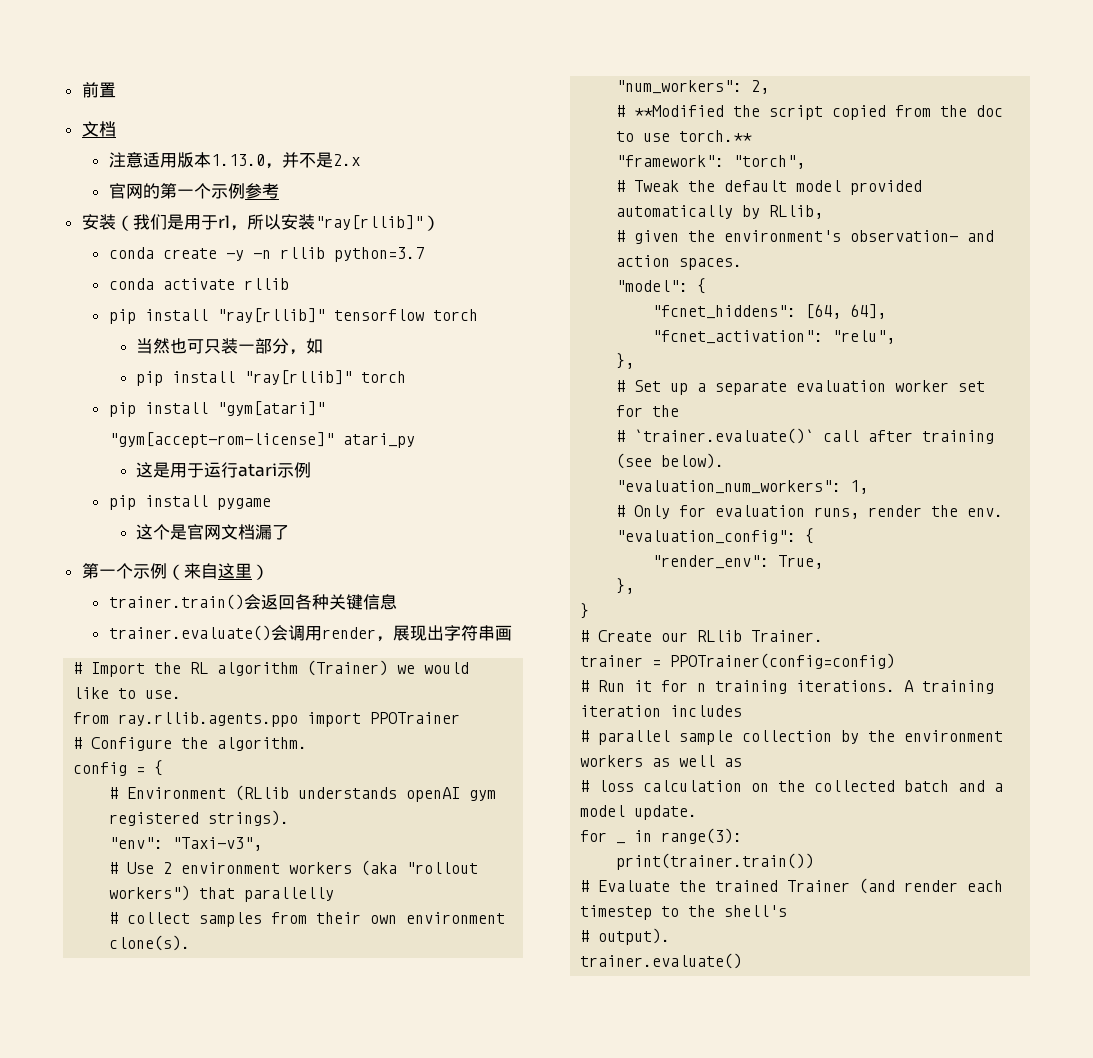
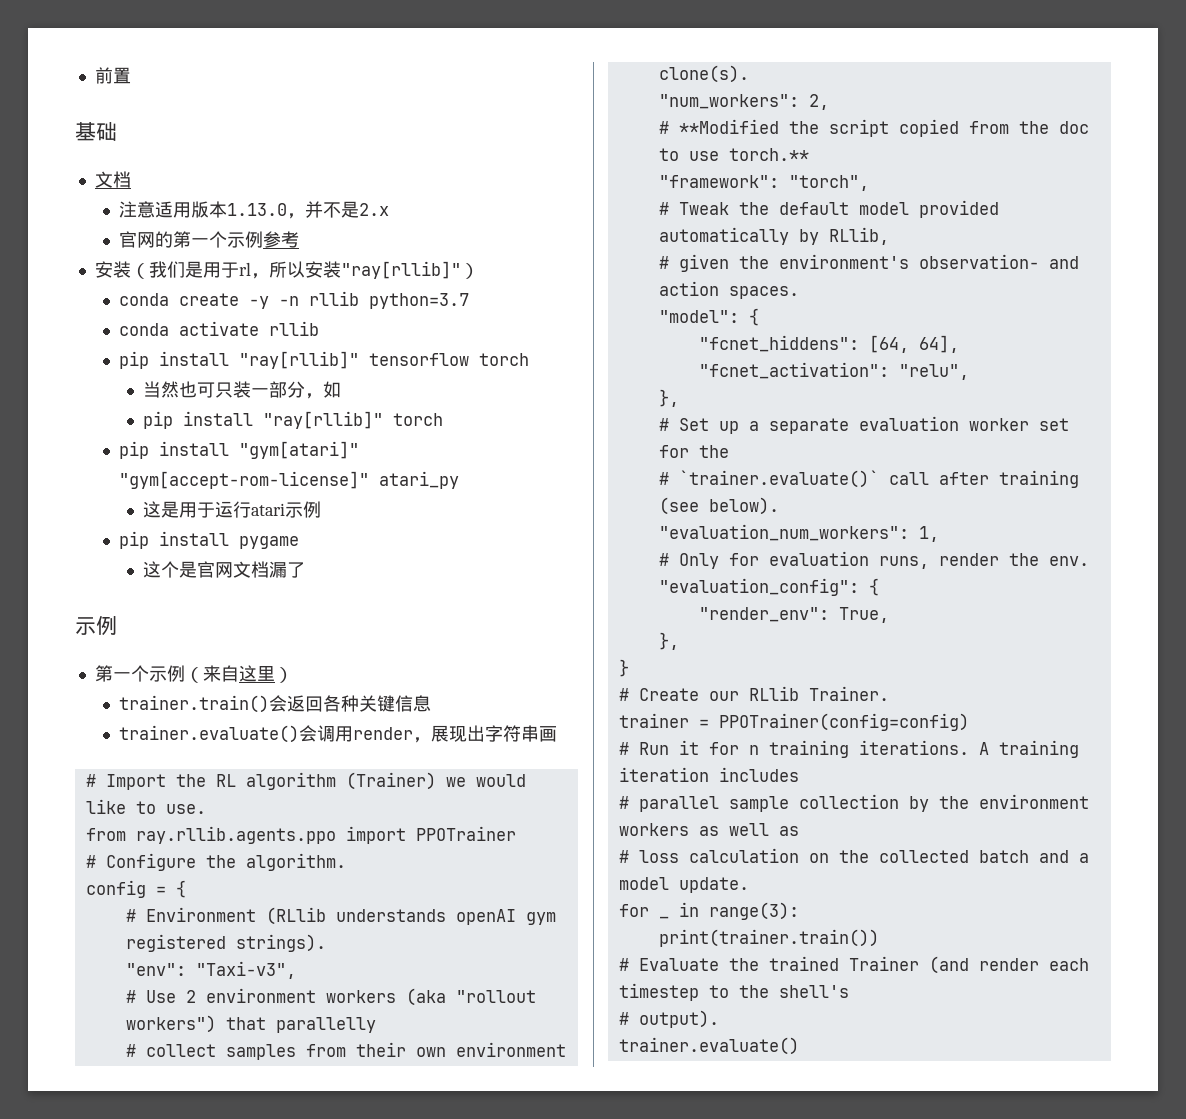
+ 基础
  这个是官网文档漏了
+ 示例

